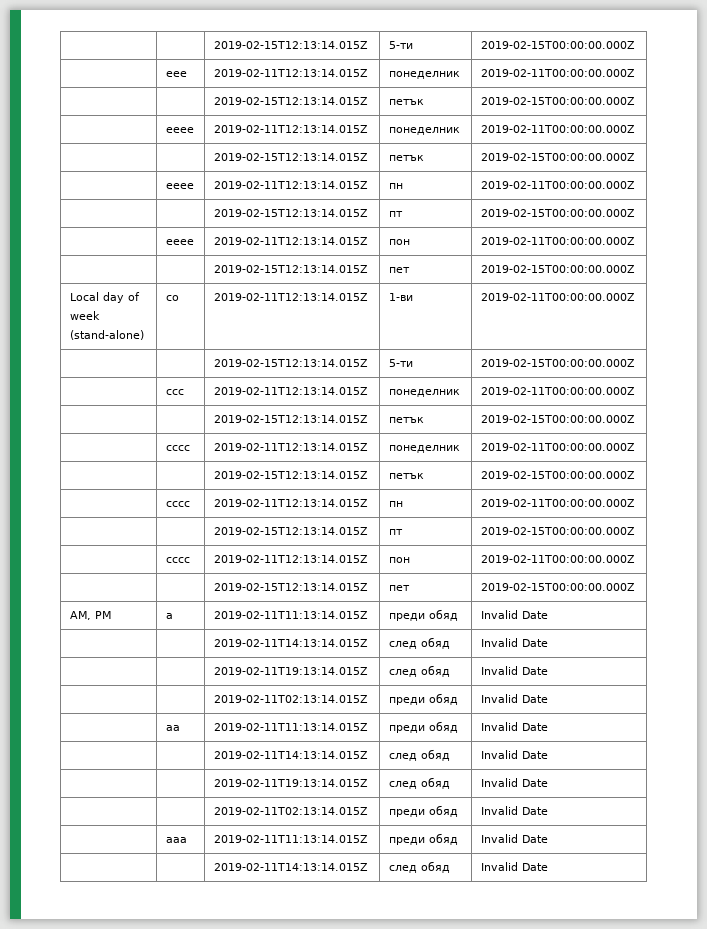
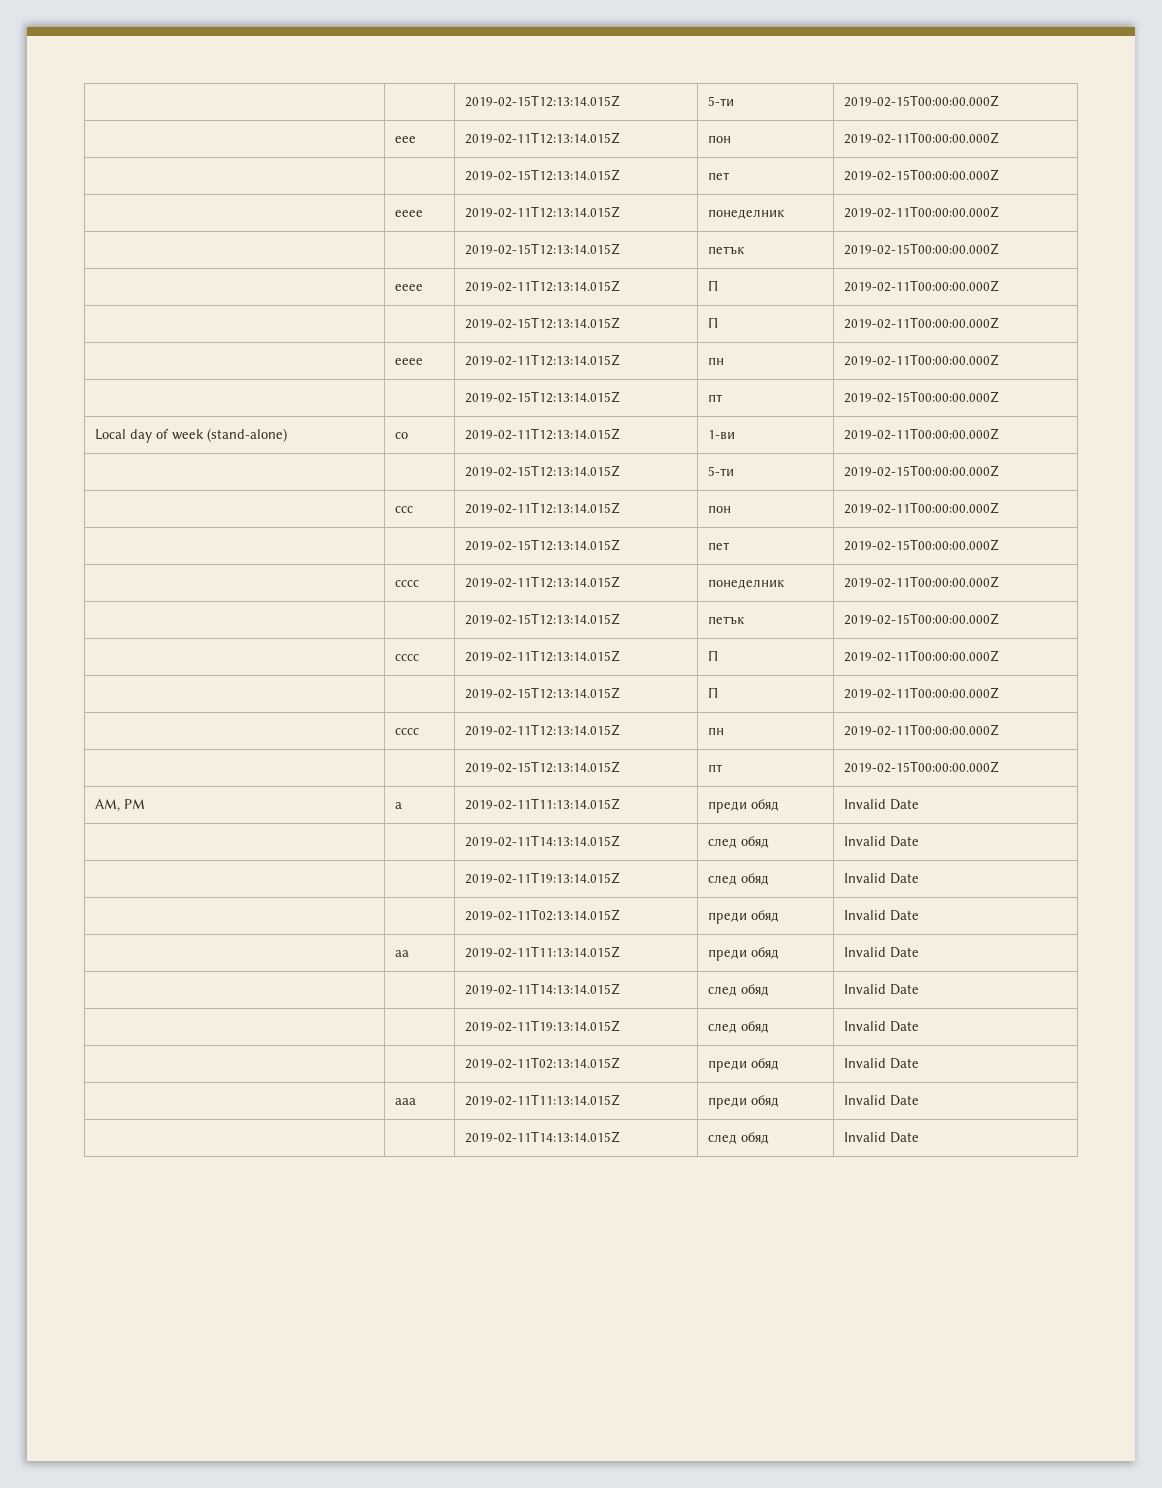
- | eee | 2019-02-11T12:13:14.015Z | понеделник | 2019-02-11T00:00:00.000Z
- | | 2019-02-15T12:13:14.015Z | петък | 2019-02-15T00:00:00.000Z
+ | eee | 2019-02-11T12:13:14.015Z | пон | 2019-02-11T00:00:00.000Z
+ | | 2019-02-15T12:13:14.015Z | пет | 2019-02-15T00:00:00.000Z
+ | eeee | 2019-02-11T12:13:14.015Z | П | 2019-02-11T00:00:00.000Z
+ | | 2019-02-15T12:13:14.015Z | П | 2019-02-11T00:00:00.000Z
- | eeee | 2019-02-11T12:13:14.015Z | пон | 2019-02-11T00:00:00.000Z
- | | 2019-02-15T12:13:14.015Z | пет | 2019-02-15T00:00:00.000Z
- | ccc | 2019-02-11T12:13:14.015Z | понеделник | 2019-02-11T00:00:00.000Z
- | | 2019-02-15T12:13:14.015Z | петък | 2019-02-15T00:00:00.000Z
+ | ccc | 2019-02-11T12:13:14.015Z | пон | 2019-02-11T00:00:00.000Z
+ | | 2019-02-15T12:13:14.015Z | пет | 2019-02-15T00:00:00.000Z
+ | cccc | 2019-02-11T12:13:14.015Z | П | 2019-02-11T00:00:00.000Z
+ | | 2019-02-15T12:13:14.015Z | П | 2019-02-11T00:00:00.000Z
- | cccc | 2019-02-11T12:13:14.015Z | пон | 2019-02-11T00:00:00.000Z
- | | 2019-02-15T12:13:14.015Z | пет | 2019-02-15T00:00:00.000Z

